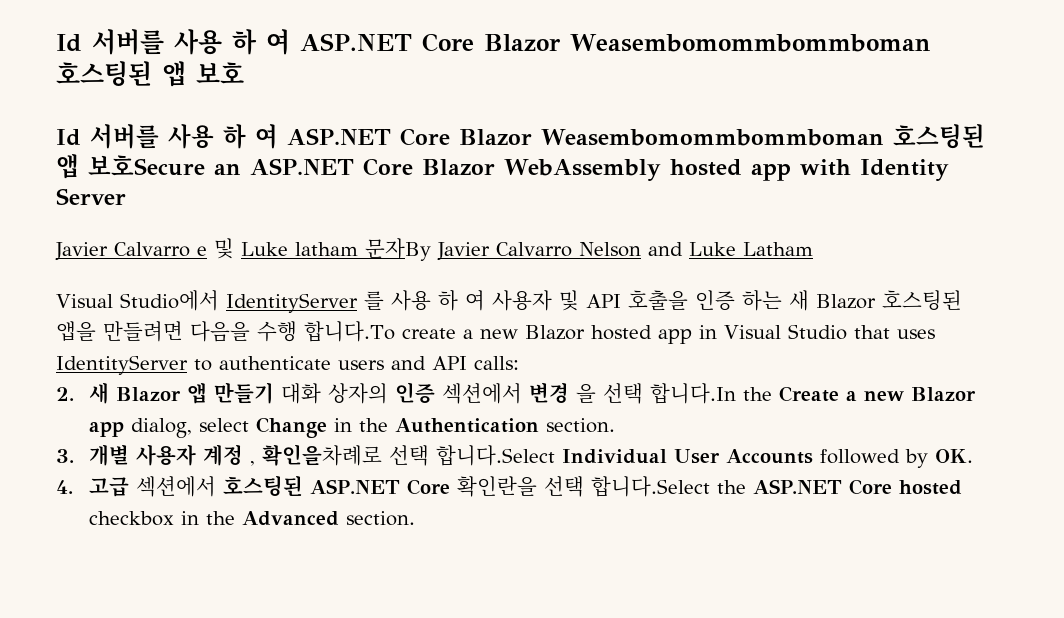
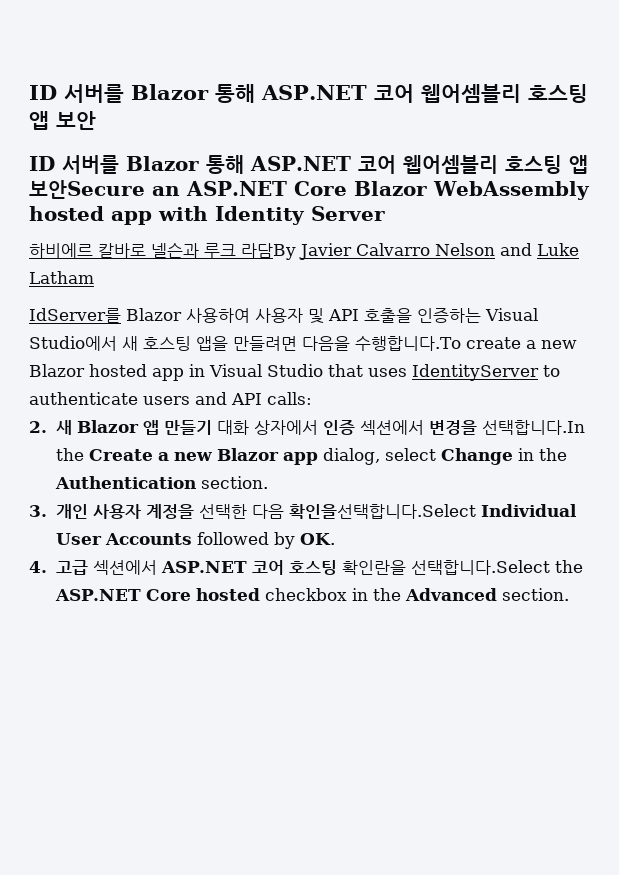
- Id 서버를 사용 하 여 ASP.NET Core Blazor Weasembomommbommboman 호스팅된 앱 보호
- Id 서버를 사용 하 여 ASP.NET Core Blazor Weasembomommbommboman 호스팅된 앱 보호Secure an ASP.NET Core Blazor WebAssembly hosted app with Identity Server
+ ID 서버를 Blazor 통해 ASP.NET 코어 웹어셈블리 호스팅 앱 보안
+ ID 서버를 Blazor 통해 ASP.NET 코어 웹어셈블리 호스팅 앱 보안Secure an ASP.NET Core Blazor WebAssembly hosted app with Identity Server
- Javier Calvarro e 및 Luke latham 문자By Javier Calvarro Nelson and Luke Latham
+ 하비에르 칼바로 넬슨과 루크 라담By Javier Calvarro Nelson and Luke Latham
- Visual Studio에서 IdentityServer 를 사용 하 여 사용자 및 API 호출을 인증 하는 새 Blazor 호스팅된 앱을 만들려면 다음을 수행 합니다.To create a new Blazor hosted app in Visual Studio that uses IdentityServer to authenticate users and API calls:
+ IdServer를 Blazor 사용하여 사용자 및 API 호출을 인증하는 Visual Studio에서 새 호스팅 앱을 만들려면 다음을 수행합니다.To create a new Blazor hosted app in Visual Studio that uses IdentityServer to authenticate users and API calls:
- 2. 새 Blazor 앱 만들기 대화 상자의 인증 섹션에서 변경 을 선택 합니다.In the Create a new Blazor app dialog, select Change in the Authentication section.
+ 2. 새 Blazor 앱 만들기 대화 상자에서 인증 섹션에서 변경을 선택합니다.In the Create a new Blazor app dialog, select Change in the Authentication section.
- 3. 개별 사용자 계정 , 확인을차례로 선택 합니다.Select Individual User Accounts followed by OK.
+ 3. 개인 사용자 계정을 선택한 다음 확인을선택합니다.Select Individual User Accounts followed by OK.
- 4. 고급 섹션에서 호스팅된 ASP.NET Core 확인란을 선택 합니다.Select the ASP.NET Core hosted checkbox in the Advanced section.
+ 4. 고급 섹션에서 ASP.NET 코어 호스팅 확인란을 선택합니다.Select the ASP.NET Core hosted checkbox in the Advanced section.

